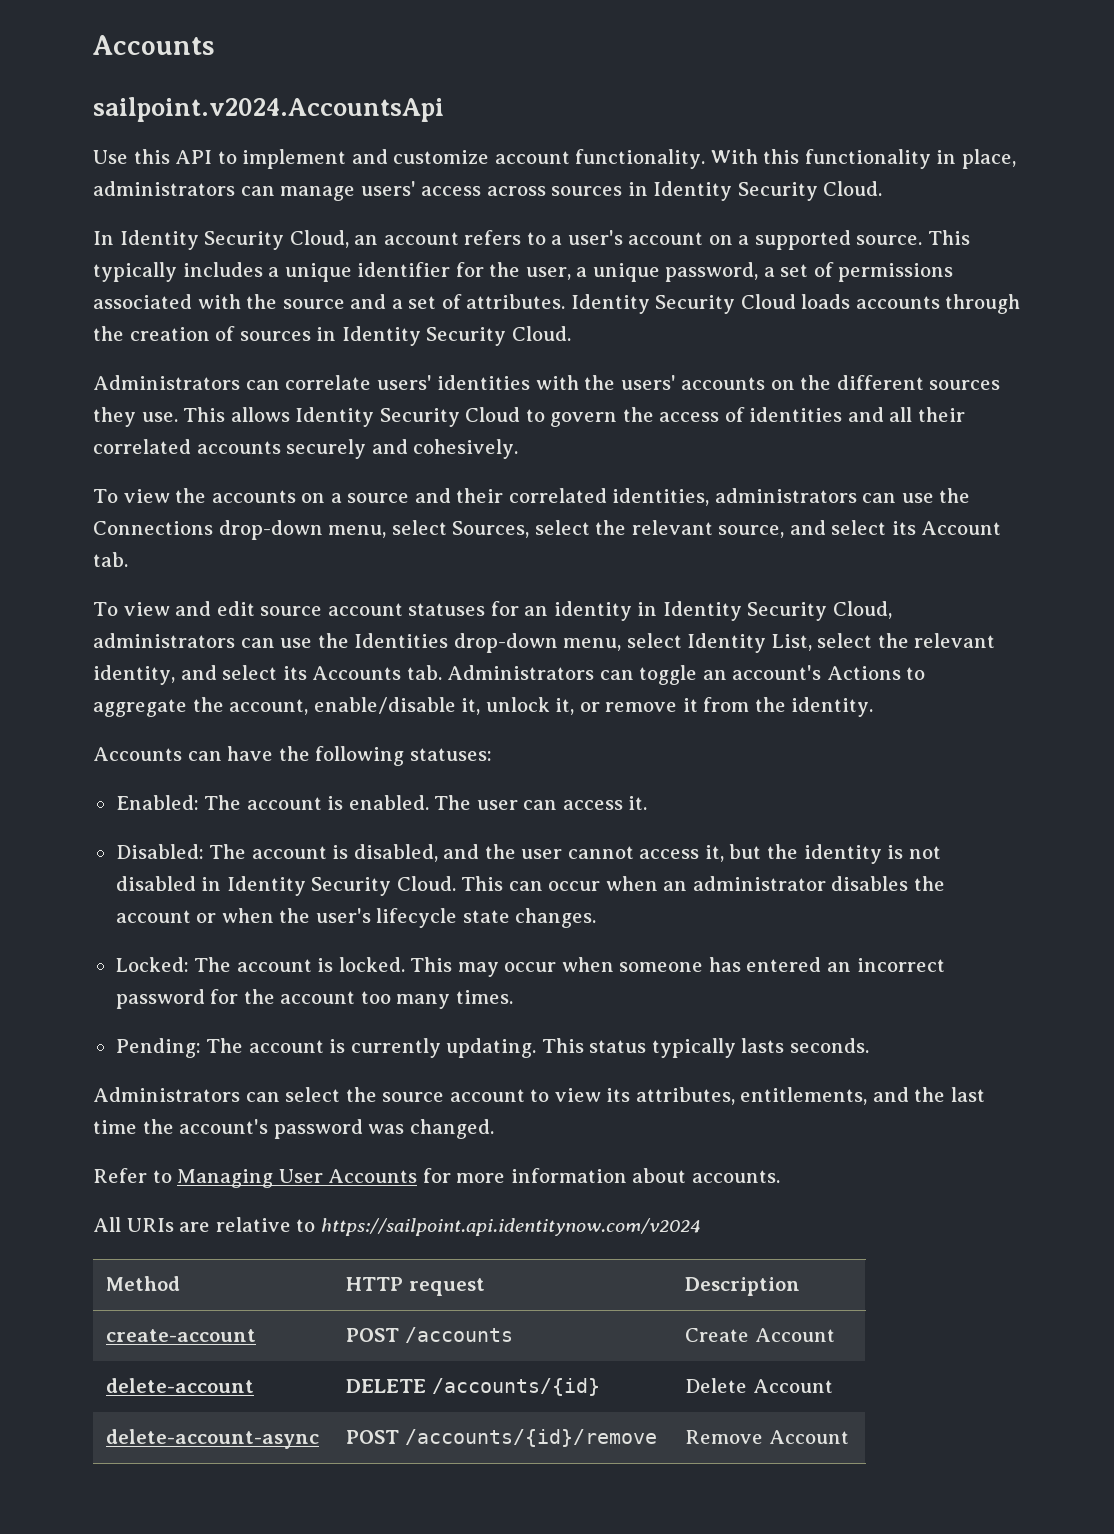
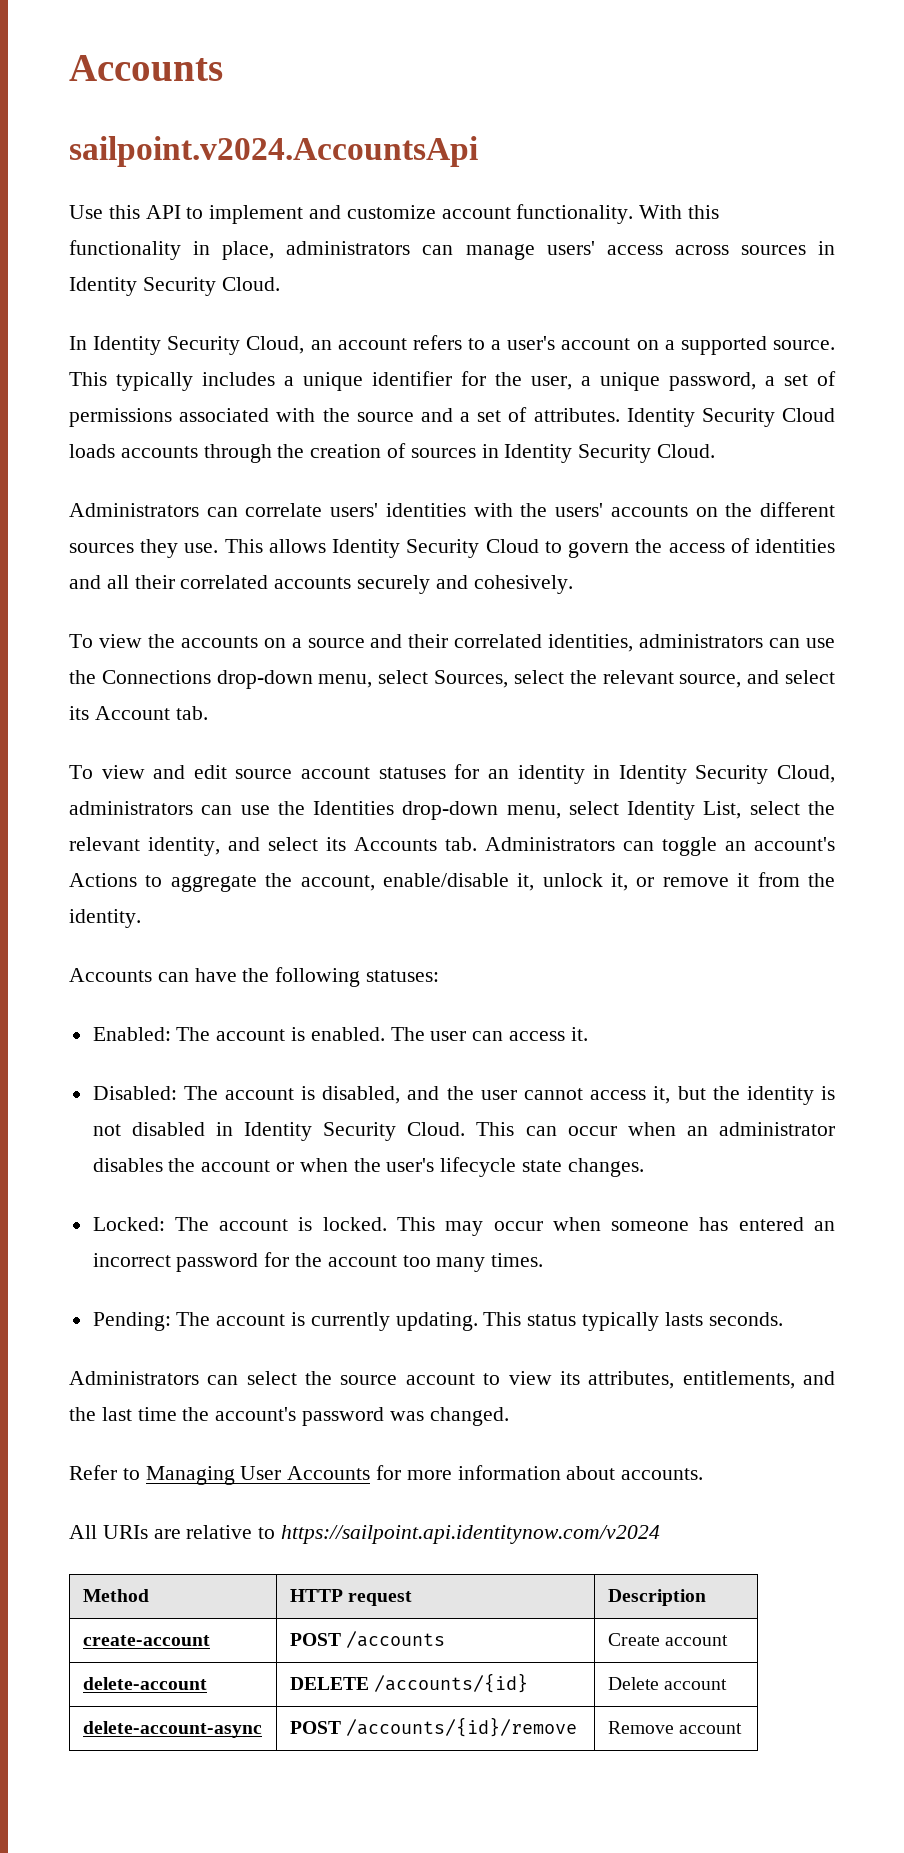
- create-account | POST /accounts | Create Account
+ create-account | POST /accounts | Create account
- delete-account | DELETE /accounts/{id} | Delete Account
+ delete-account | DELETE /accounts/{id} | Delete account
- delete-account-async | POST /accounts/{id}/remove | Remove Account
+ delete-account-async | POST /accounts/{id}/remove | Remove account

